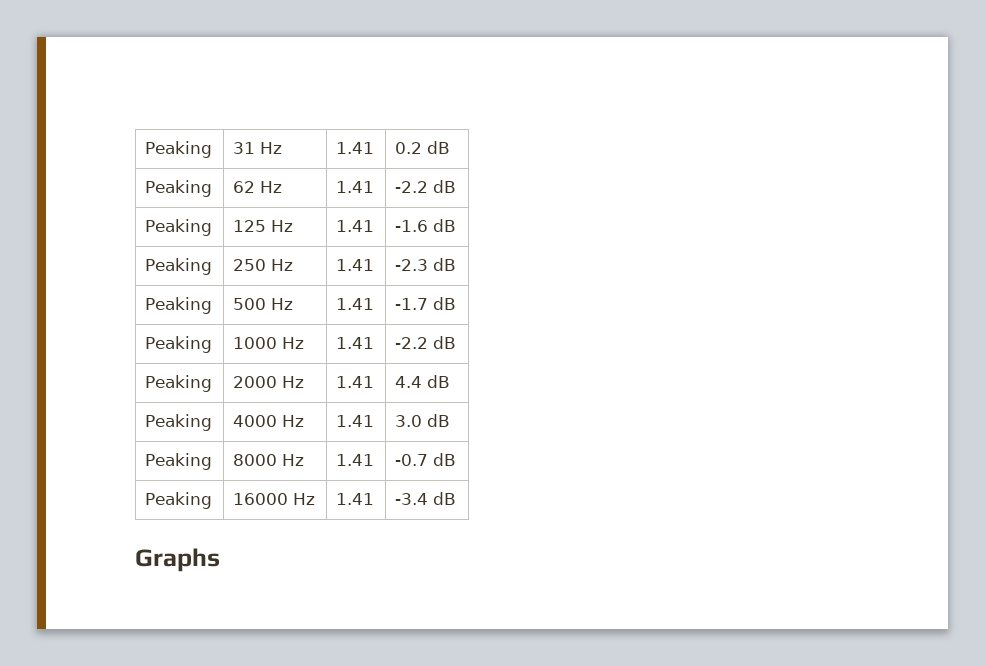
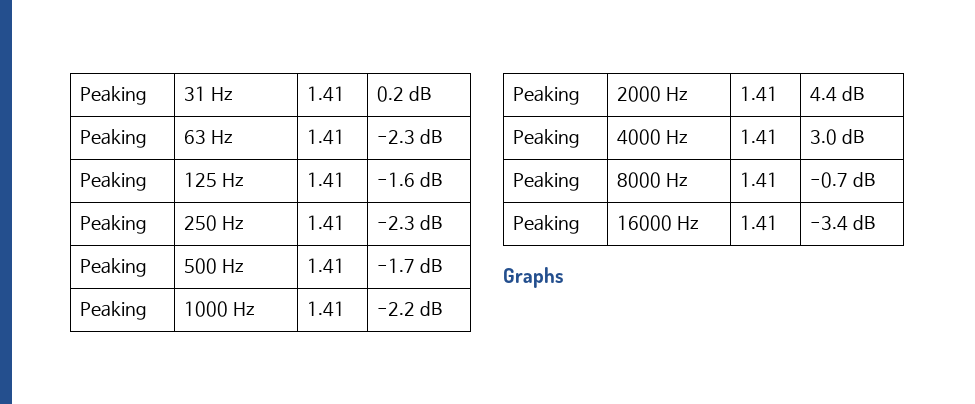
- Peaking | 62 Hz | 1.41 | -2.2 dB
+ Peaking | 63 Hz | 1.41 | -2.3 dB

